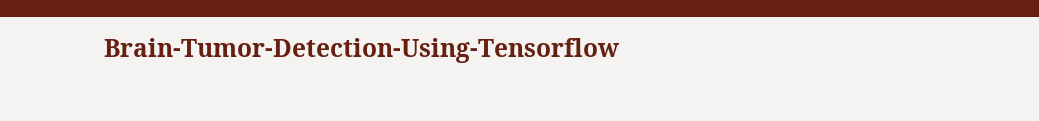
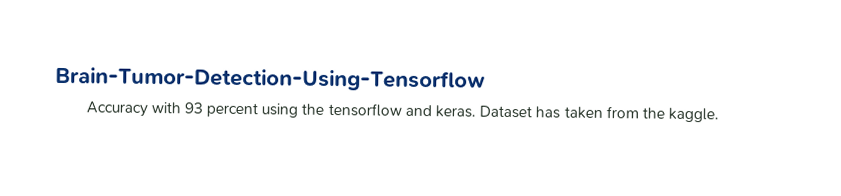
+ Accuracy with 93 percent using the tensorflow and keras. Dataset has taken from the kaggle.

